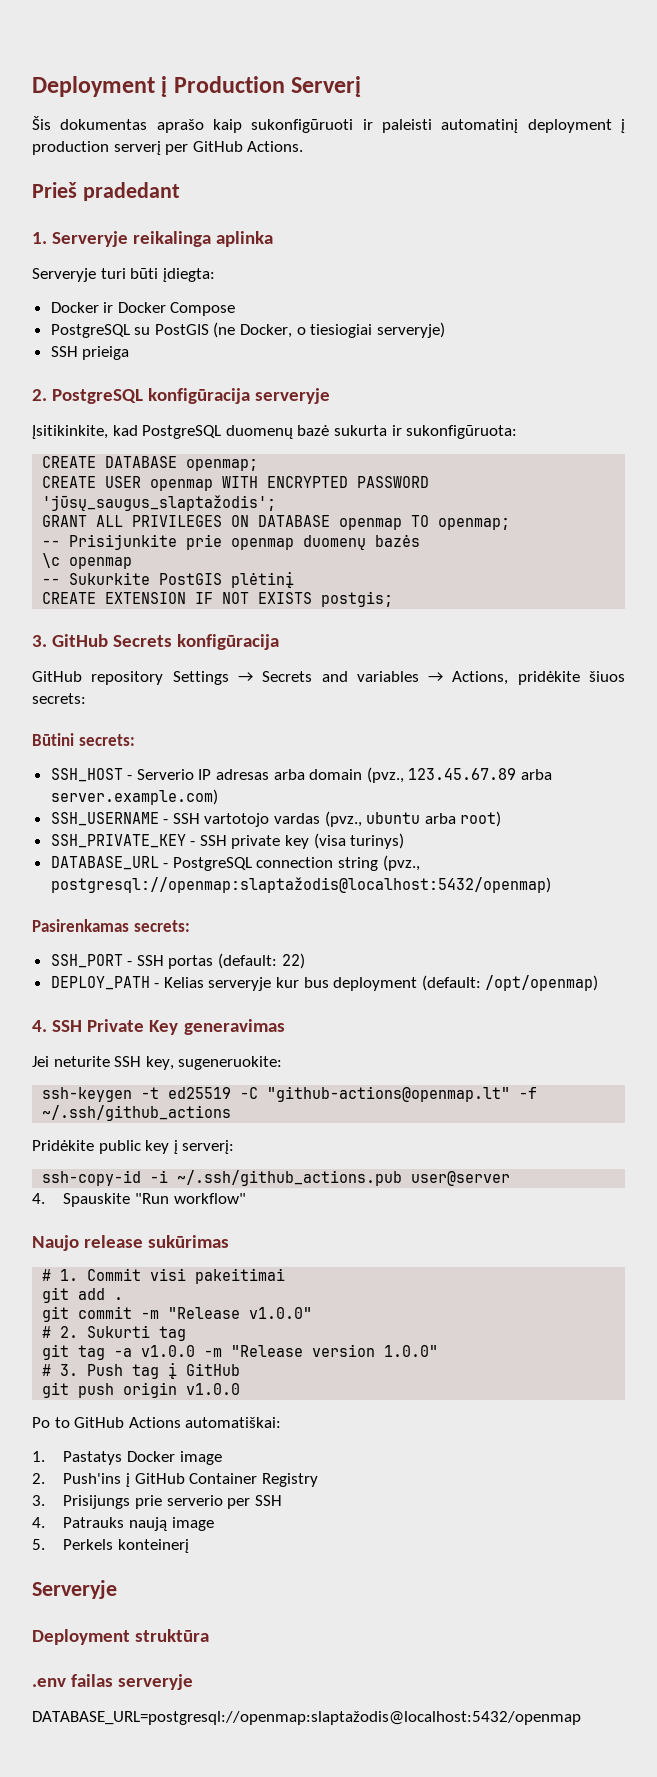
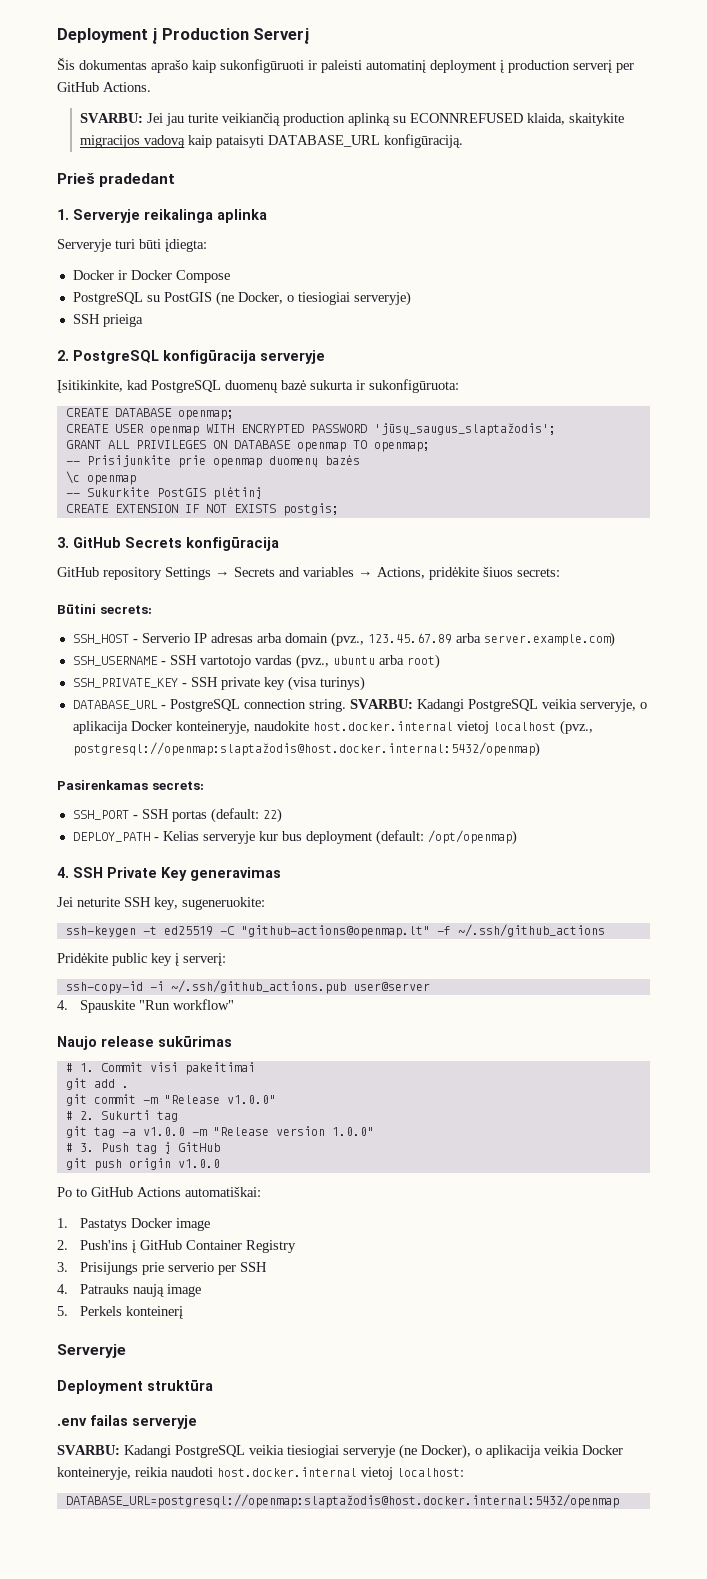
+ SVARBU: Jei jau turite veikiančią production aplinką su ECONNREFUSED klaida, skaitykite migracijos vadovą kaip pataisyti DATABASE_URL konfigūraciją.
- DATABASE_URL - PostgreSQL connection string (pvz., postgresql://openmap:slaptažodis@localhost:5432/openmap)
+ DATABASE_URL - PostgreSQL connection string. SVARBU: Kadangi PostgreSQL veikia serveryje, o aplikacija Docker konteineryje, naudokite host.docker.internal vietoj localhost (pvz., postgresql://openmap:slaptažodis@host.docker.internal:5432/openmap)
- DATABASE_URL=postgresql://openmap:slaptažodis@localhost:5432/openmap
+ SVARBU: Kadangi PostgreSQL veikia tiesiogiai serveryje (ne Docker), o aplikacija veikia Docker konteineryje, reikia naudoti host.docker.internal vietoj localhost:
+ DATABASE_URL=postgresql://openmap:slaptažodis@host.docker.internal:5432/openmap

